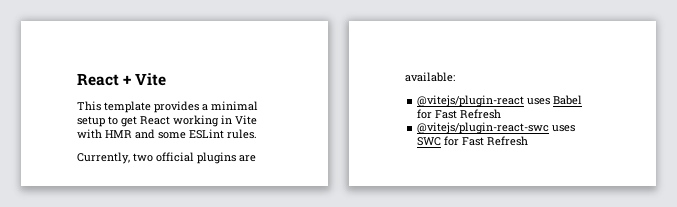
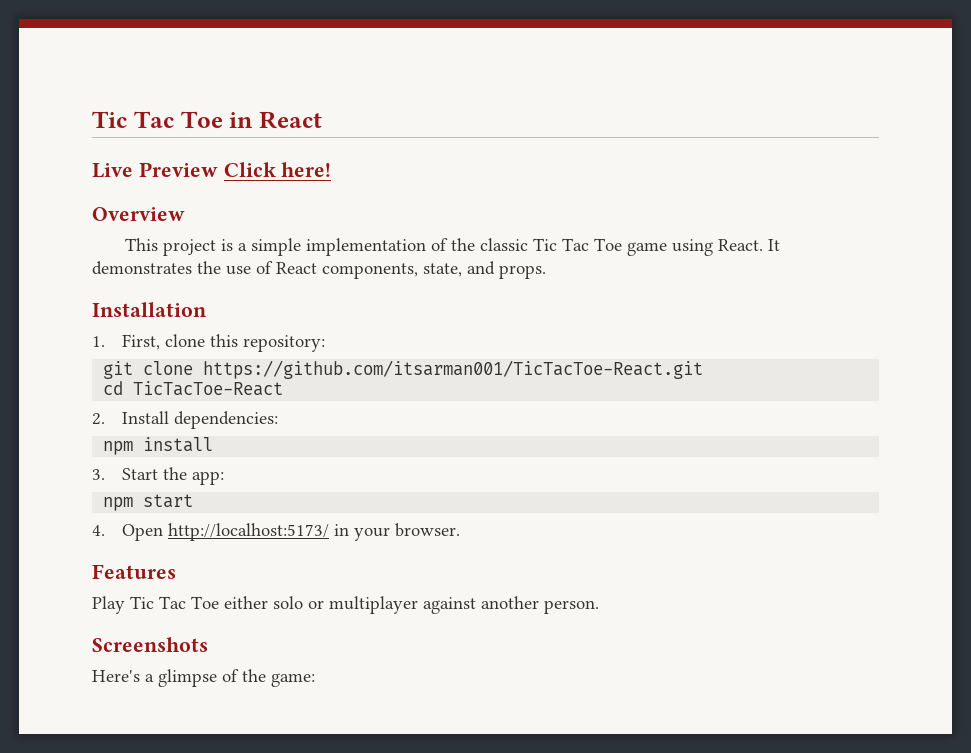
- React + Vite
- This template provides a minimal setup to get React working in Vite with HMR and some ESLint rules.
- Currently, two official plugins are available:
- @vitejs/plugin-react uses Babel for Fast Refresh
- @vitejs/plugin-react-swc uses SWC for Fast Refresh
+ Tic Tac Toe in React
+ Live Preview Click here!
+ Overview
+ This project is a simple implementation of the classic Tic Tac Toe game using React. It demonstrates the use of React components, state, and props.
+ Installation
+ 1. First, clone this repository:
+ git clone https://github.com/itsarman001/TicTacToe-React.git
+ cd TicTacToe-React
+ 2. Install dependencies:
+ npm install
+ 3. Start the app:
+ npm start
+ 4. Open http://localhost:5173/ in your browser.
+ Features
+ Play Tic Tac Toe either solo or multiplayer against another person.
+ Screenshots
+ Here's a glimpse of the game:

